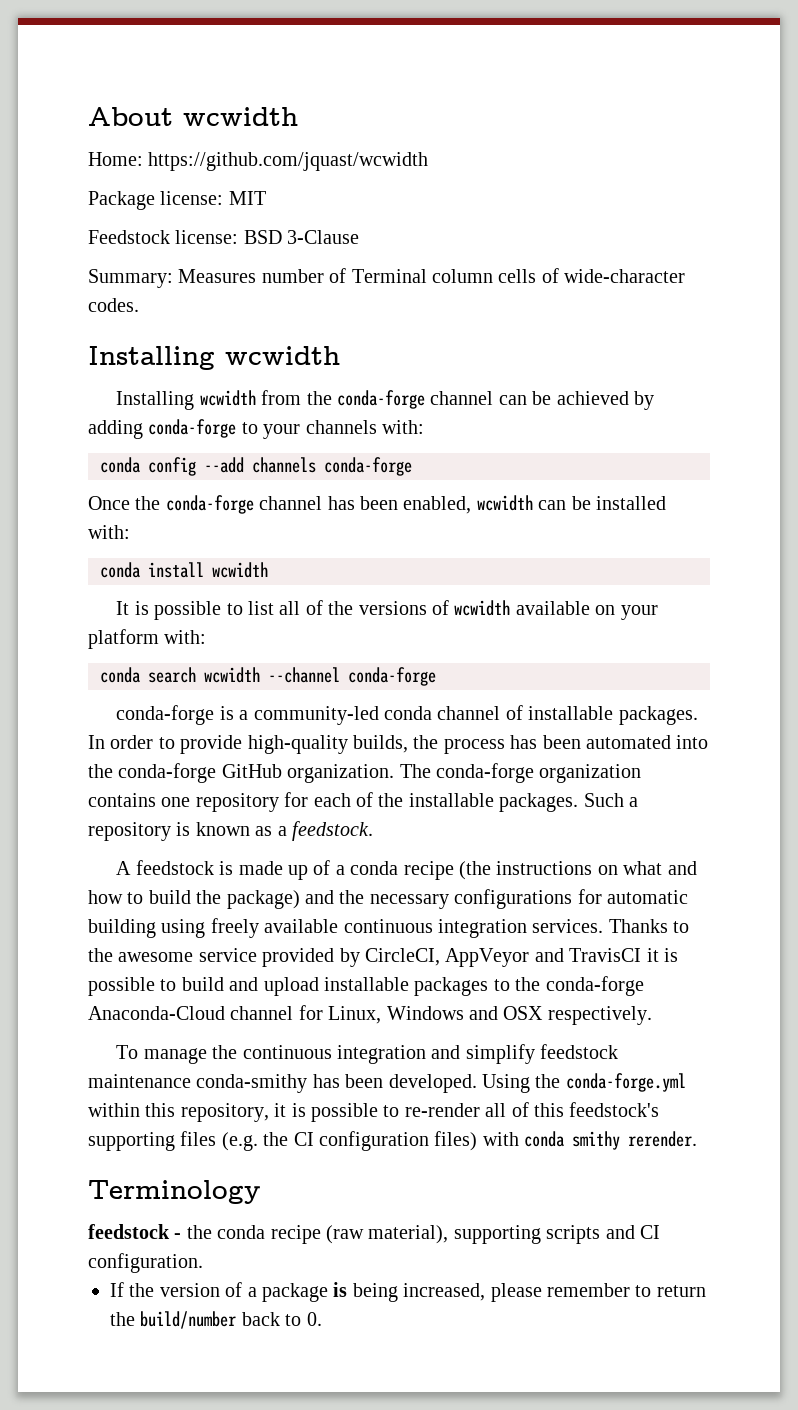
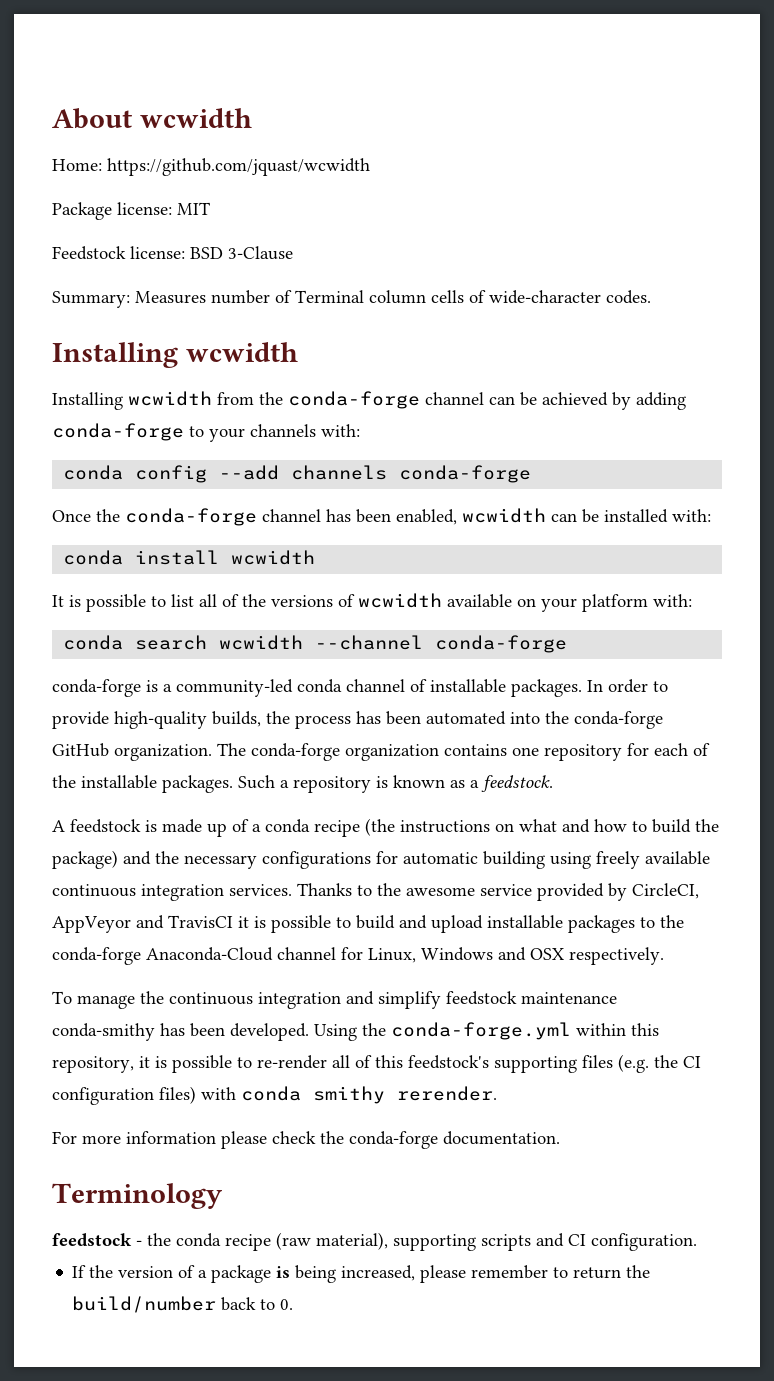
+ For more information please check the conda-forge documentation.

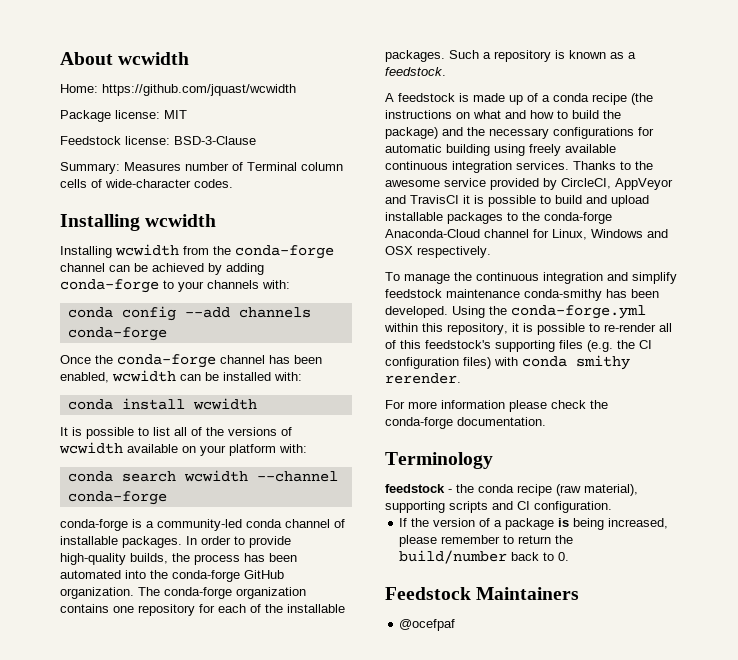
- Feedstock license: BSD 3-Clause
+ Feedstock license: BSD-3-Clause
+ Feedstock Maintainers
+ @ocefpaf

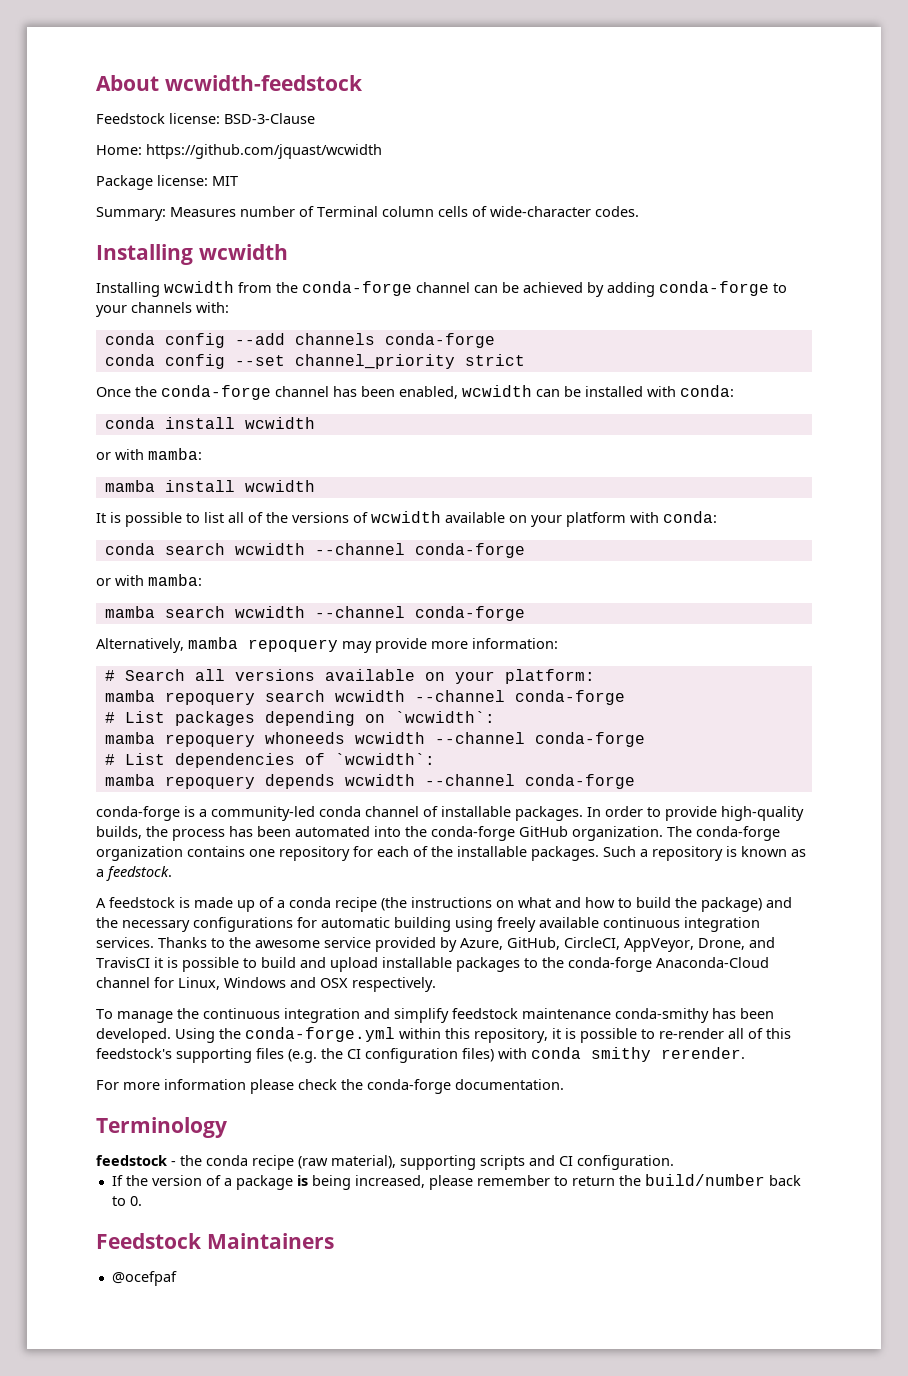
- About wcwidth
+ About wcwidth-feedstock
+ Feedstock license: BSD-3-Clause
- Feedstock license: BSD-3-Clause
+ conda config --set channel_priority strict
- Once the conda-forge channel has been enabled, wcwidth can be installed with:
+ Once the conda-forge channel has been enabled, wcwidth can be installed with conda:
  conda install wcwidth
+ or with mamba:
+ mamba install wcwidth
- It is possible to list all of the versions of wcwidth available on your platform with:
+ It is possible to list all of the versions of wcwidth available on your platform with conda:
  conda search wcwidth --channel conda-forge
+ or with mamba:
+ mamba search wcwidth --channel conda-forge
+ Alternatively, mamba repoquery may provide more information:
+ # Search all versions available on your platform:
+ mamba repoquery search wcwidth --channel conda-forge
+ # List packages depending on `wcwidth`:
+ mamba repoquery whoneeds wcwidth --channel conda-forge
+ # List dependencies of `wcwidth`:
+ mamba repoquery depends wcwidth --channel conda-forge
- Thanks to the awesome service provided by CircleCI, AppVeyor and TravisCI it is possible to build and upload installable packages to the conda-forge Anaconda-Cloud channel for Linux, Windows and OSX respectively.
+ Thanks to the awesome service provided by Azure, GitHub, CircleCI, AppVeyor, Drone, and TravisCI it is possible to build and upload installable packages to the conda-forge Anaconda-Cloud channel for Linux, Windows and OSX respectively.

